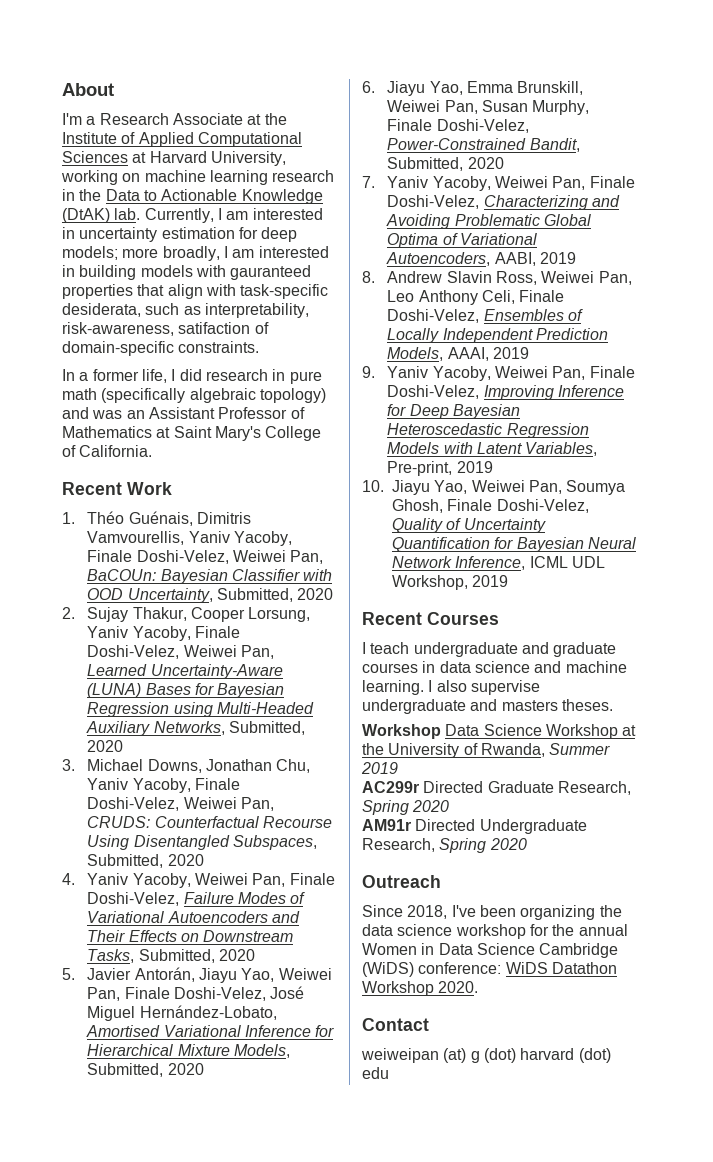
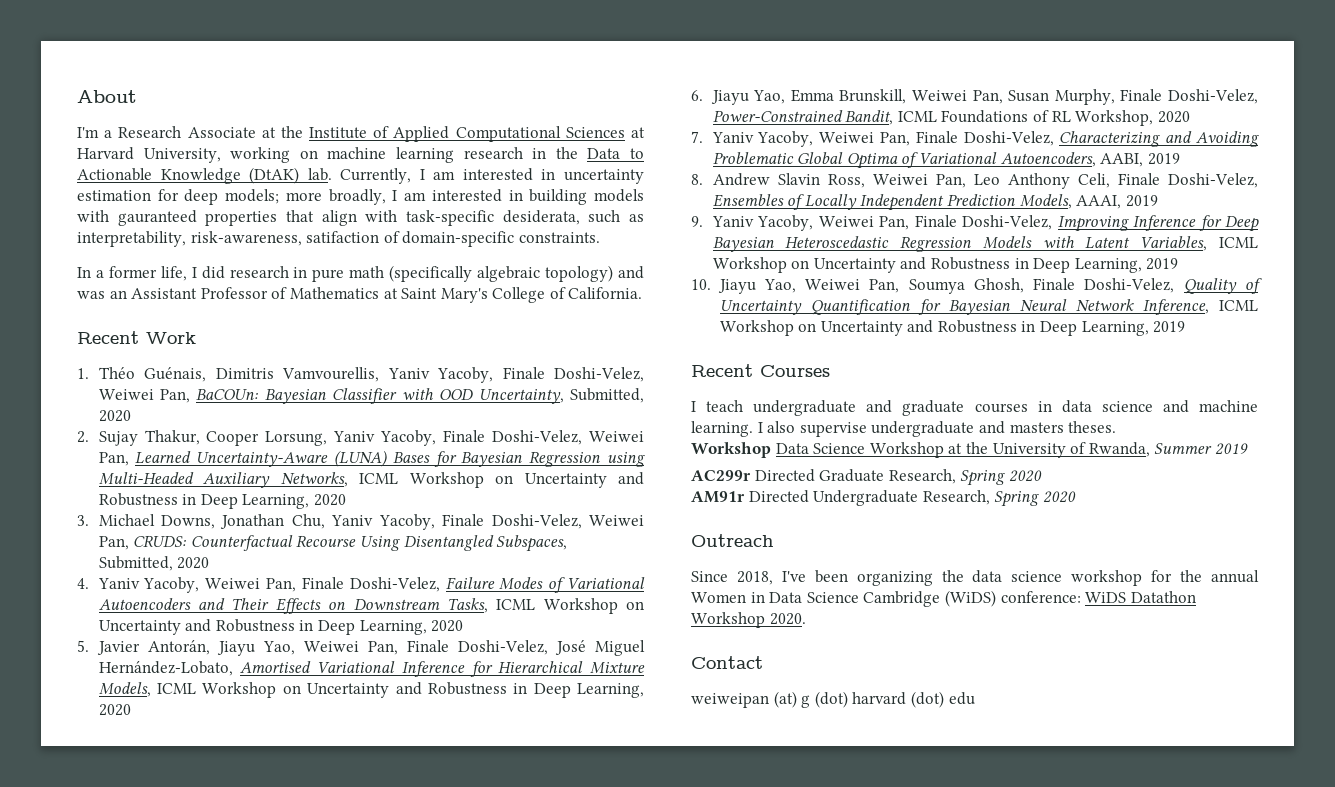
- 2. Sujay Thakur, Cooper Lorsung, Yaniv Yacoby, Finale Doshi-Velez, Weiwei Pan, Learned Uncertainty-Aware (LUNA) Bases for Bayesian Regression using Multi-Headed Auxiliary Networks, Submitted, 2020
+ 2. Sujay Thakur, Cooper Lorsung, Yaniv Yacoby, Finale Doshi-Velez, Weiwei Pan, Learned Uncertainty-Aware (LUNA) Bases for Bayesian Regression using Multi-Headed Auxiliary Networks, ICML Workshop on Uncertainty and Robustness in Deep Learning, 2020
- 4. Yaniv Yacoby, Weiwei Pan, Finale Doshi-Velez, Failure Modes of Variational Autoencoders and Their Effects on Downstream Tasks, Submitted, 2020
+ 4. Yaniv Yacoby, Weiwei Pan, Finale Doshi-Velez, Failure Modes of Variational Autoencoders and Their Effects on Downstream Tasks, ICML Workshop on Uncertainty and Robustness in Deep Learning, 2020
- 5. Javier Antorán, Jiayu Yao, Weiwei Pan, Finale Doshi-Velez, José Miguel Hernández-Lobato, Amortised Variational Inference for Hierarchical Mixture Models, Submitted, 2020
+ 5. Javier Antorán, Jiayu Yao, Weiwei Pan, Finale Doshi-Velez, José Miguel Hernández-Lobato, Amortised Variational Inference for Hierarchical Mixture Models, ICML Workshop on Uncertainty and Robustness in Deep Learning, 2020
- 6. Jiayu Yao, Emma Brunskill, Weiwei Pan, Susan Murphy, Finale Doshi-Velez, Power-Constrained Bandit, Submitted, 2020
+ 6. Jiayu Yao, Emma Brunskill, Weiwei Pan, Susan Murphy, Finale Doshi-Velez, Power-Constrained Bandit, ICML Foundations of RL Workshop, 2020
- 9. Yaniv Yacoby, Weiwei Pan, Finale Doshi-Velez, Improving Inference for Deep Bayesian Heteroscedastic Regression Models with Latent Variables, Pre-print, 2019
+ 9. Yaniv Yacoby, Weiwei Pan, Finale Doshi-Velez, Improving Inference for Deep Bayesian Heteroscedastic Regression Models with Latent Variables, ICML Workshop on Uncertainty and Robustness in Deep Learning, 2019
- 10. Jiayu Yao, Weiwei Pan, Soumya Ghosh, Finale Doshi-Velez, Quality of Uncertainty Quantification for Bayesian Neural Network Inference, ICML UDL Workshop, 2019
+ 10. Jiayu Yao, Weiwei Pan, Soumya Ghosh, Finale Doshi-Velez, Quality of Uncertainty Quantification for Bayesian Neural Network Inference, ICML Workshop on Uncertainty and Robustness in Deep Learning, 2019

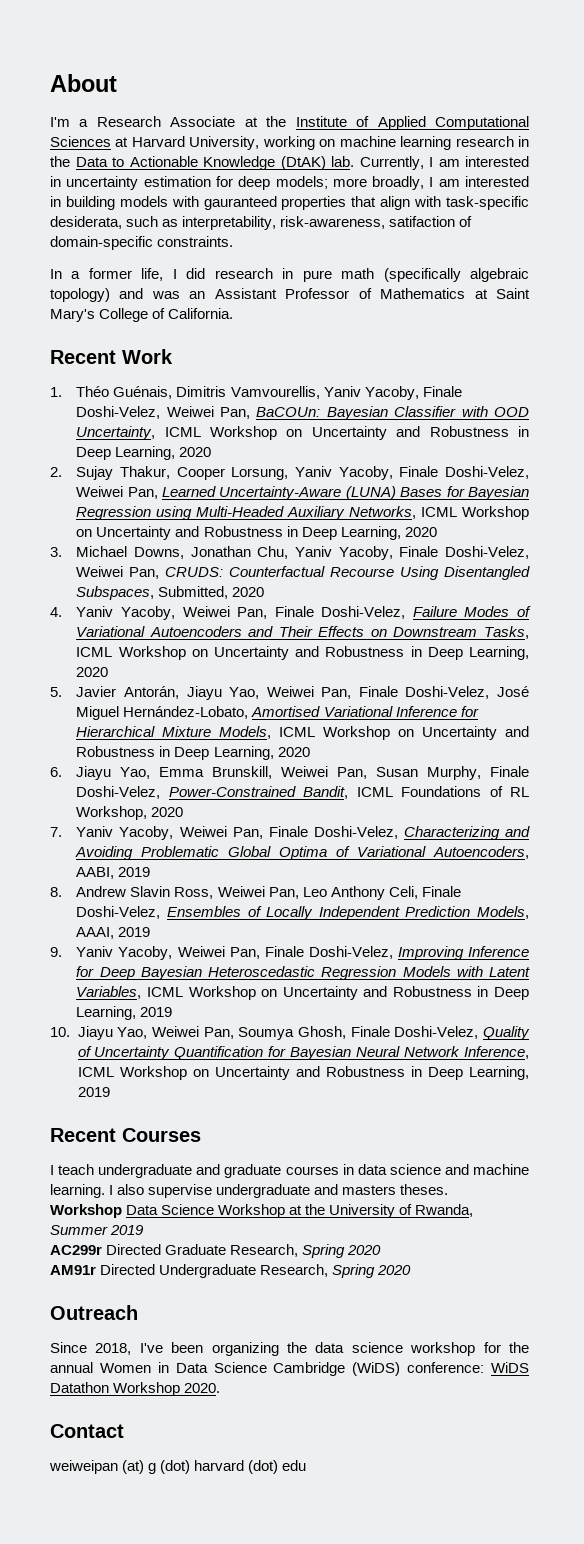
- 1. Théo Guénais, Dimitris Vamvourellis, Yaniv Yacoby, Finale Doshi-Velez, Weiwei Pan, BaCOUn: Bayesian Classifier with OOD Uncertainty, Submitted, 2020
+ 1. Théo Guénais, Dimitris Vamvourellis, Yaniv Yacoby, Finale Doshi-Velez, Weiwei Pan, BaCOUn: Bayesian Classifier with OOD Uncertainty, ICML Workshop on Uncertainty and Robustness in Deep Learning, 2020

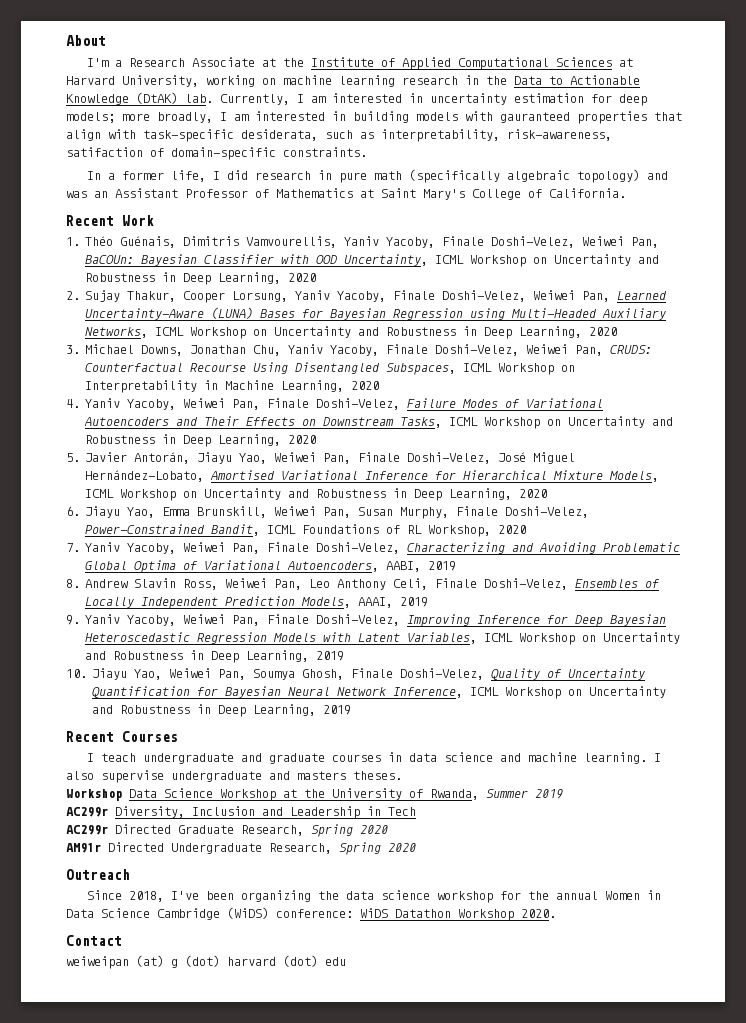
- 3. Michael Downs, Jonathan Chu, Yaniv Yacoby, Finale Doshi-Velez, Weiwei Pan, CRUDS: Counterfactual Recourse Using Disentangled Subspaces, Submitted, 2020
+ 3. Michael Downs, Jonathan Chu, Yaniv Yacoby, Finale Doshi-Velez, Weiwei Pan, CRUDS: Counterfactual Recourse Using Disentangled Subspaces, ICML Workshop on Interpretability in Machine Learning, 2020
+ AC299r Diversity, Inclusion and Leadership in Tech

